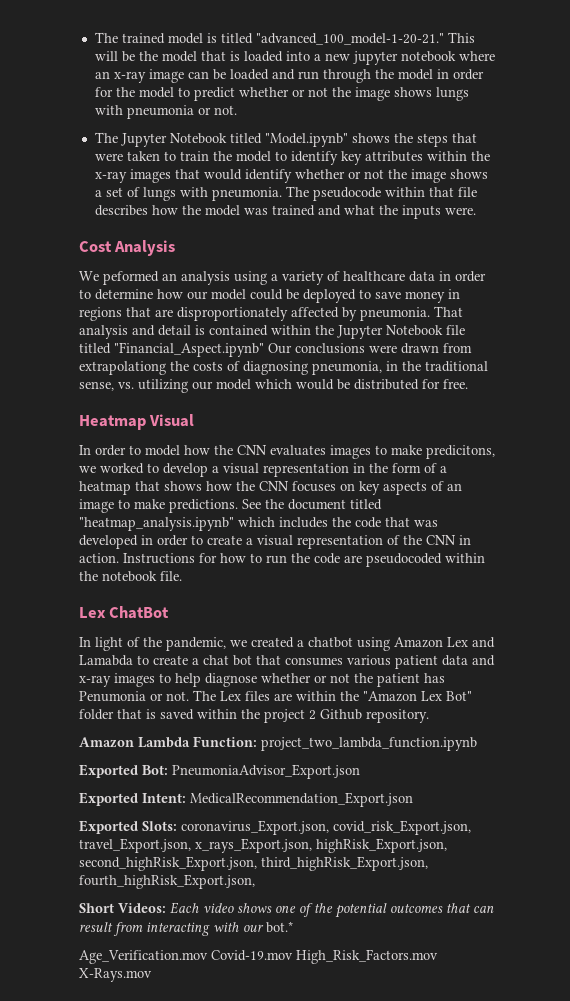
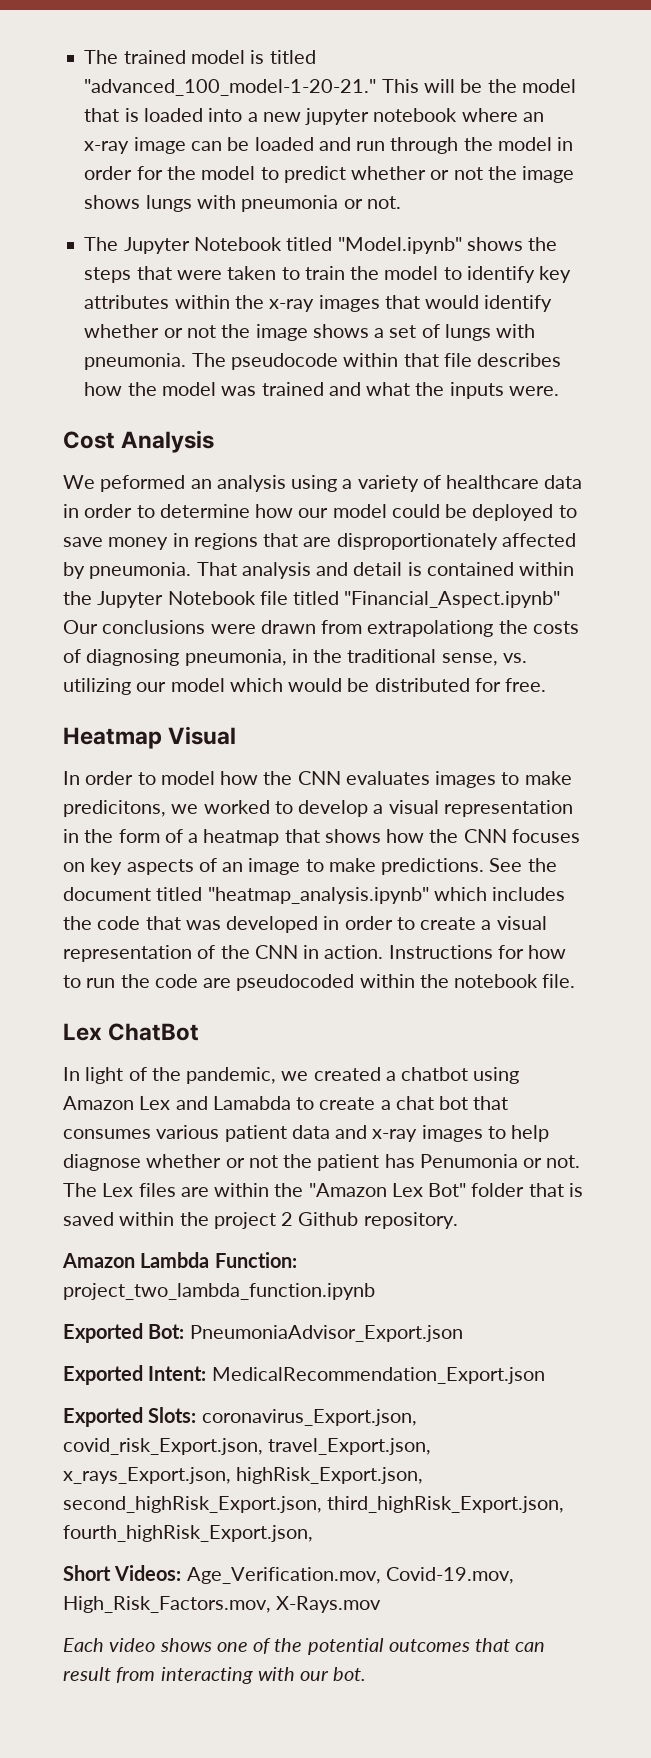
- Short Videos: Each video shows one of the potential outcomes that can result from interacting with our bot.*
- Age_Verification.mov Covid-19.mov High_Risk_Factors.mov X-Rays.mov
+ Short Videos: Age_Verification.mov, Covid-19.mov, High_Risk_Factors.mov, X-Rays.mov
+ Each video shows one of the potential outcomes that can result from interacting with our bot.

